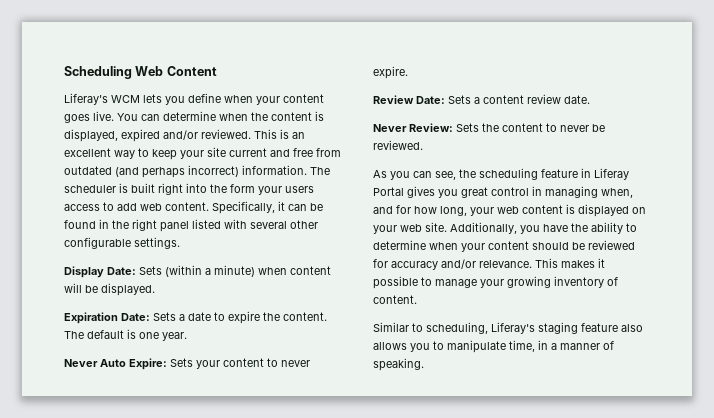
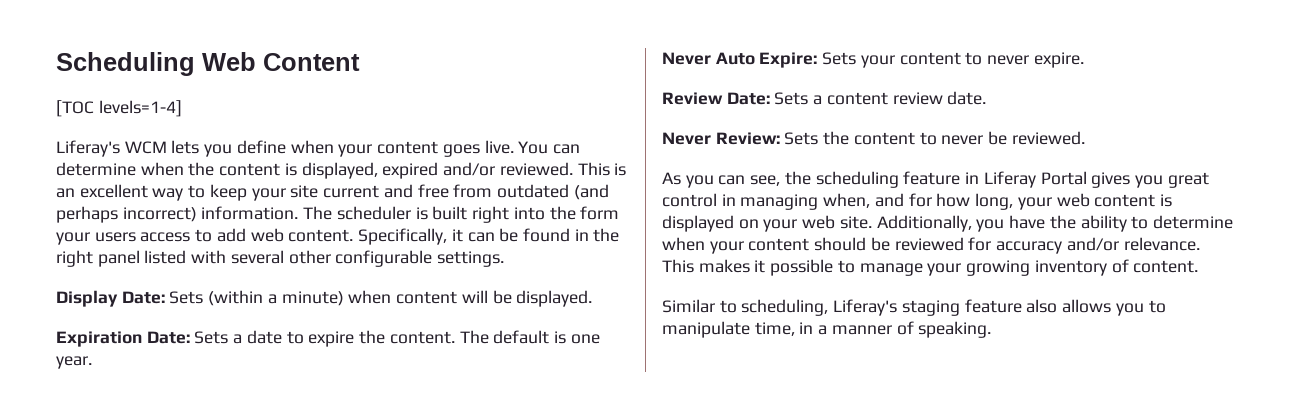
+ [TOC levels=1-4]

